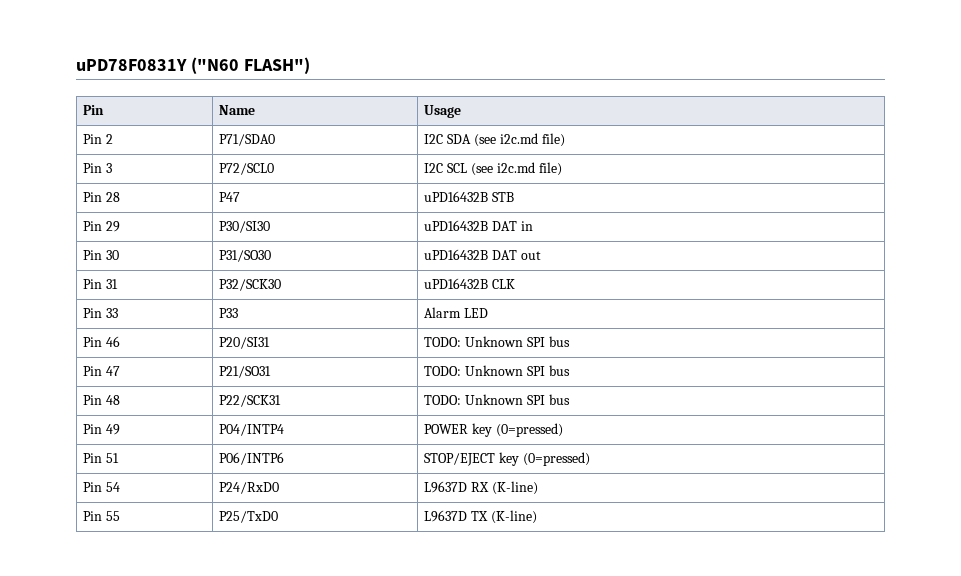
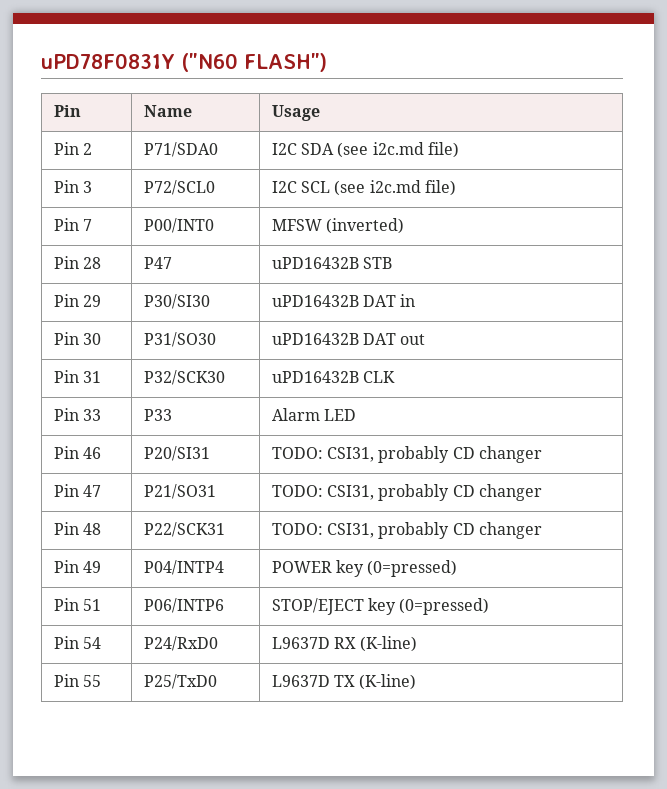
+ Pin 7 | P00/INT0 | MFSW (inverted)
- Pin 46 | P20/SI31 | TODO: Unknown SPI bus
+ Pin 46 | P20/SI31 | TODO: CSI31, probably CD changer
- Pin 47 | P21/SO31 | TODO: Unknown SPI bus
+ Pin 47 | P21/SO31 | TODO: CSI31, probably CD changer
- Pin 48 | P22/SCK31 | TODO: Unknown SPI bus
+ Pin 48 | P22/SCK31 | TODO: CSI31, probably CD changer

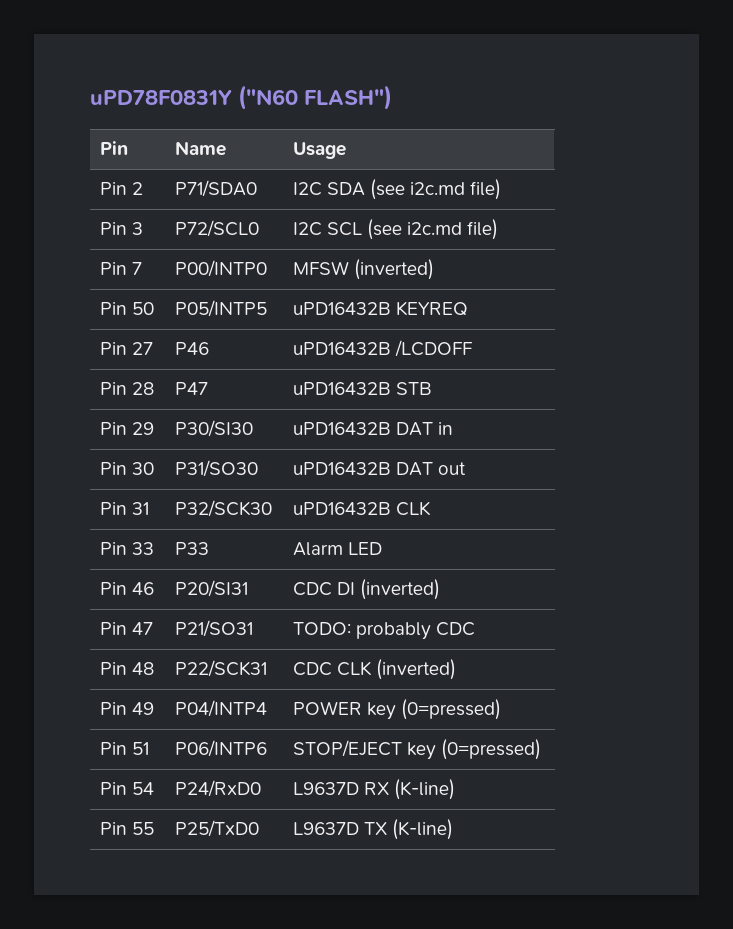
- Pin 7 | P00/INT0 | MFSW (inverted)
+ Pin 7 | P00/INTP0 | MFSW (inverted)
+ Pin 50 | P05/INTP5 | uPD16432B KEYREQ
+ Pin 27 | P46 | uPD16432B /LCDOFF
- Pin 46 | P20/SI31 | TODO: CSI31, probably CD changer
+ Pin 46 | P20/SI31 | CDC DI (inverted)
- Pin 47 | P21/SO31 | TODO: CSI31, probably CD changer
+ Pin 47 | P21/SO31 | TODO: probably CDC
- Pin 48 | P22/SCK31 | TODO: CSI31, probably CD changer
+ Pin 48 | P22/SCK31 | CDC CLK (inverted)

